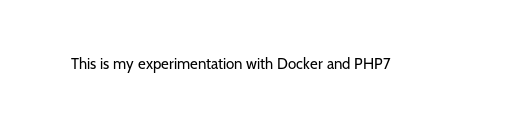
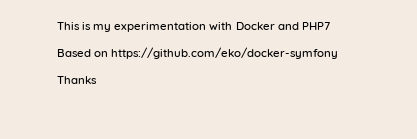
+ Based on https://github.com/eko/docker-symfony
+ Thanks

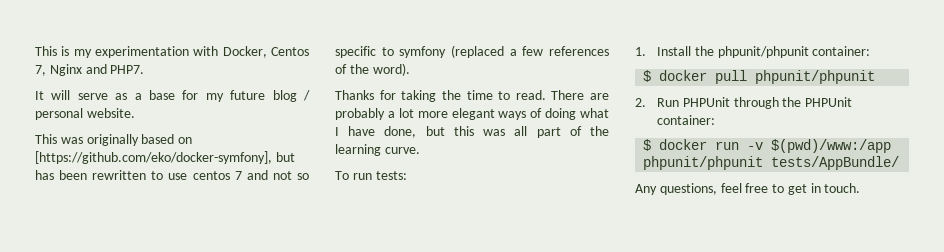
- This is my experimentation with Docker and PHP7
- Based on https://github.com/eko/docker-symfony
- Thanks
+ This is my experimentation with Docker, Centos 7, Nginx and PHP7.
+ It will serve as a base for my future blog / personal website.
+ This was originally based on [https://github.com/eko/docker-symfony], but has been rewritten to use centos 7 and not so specific to symfony (replaced a few references of the word).
+ Thanks for taking the time to read. There are probably a lot more elegant ways of doing what I have done, but this was all part of the learning curve.
+ To run tests:
+ 1. Install the phpunit/phpunit container:
+ $ docker pull phpunit/phpunit
+ 2. Run PHPUnit through the PHPUnit container:
+ $ docker run -v $(pwd)/www:/app phpunit/phpunit tests/AppBundle/
+ Any questions, feel free to get in touch.

